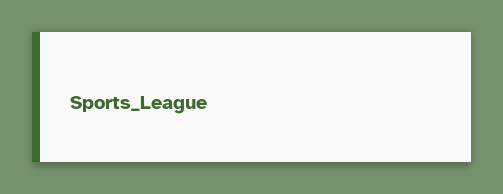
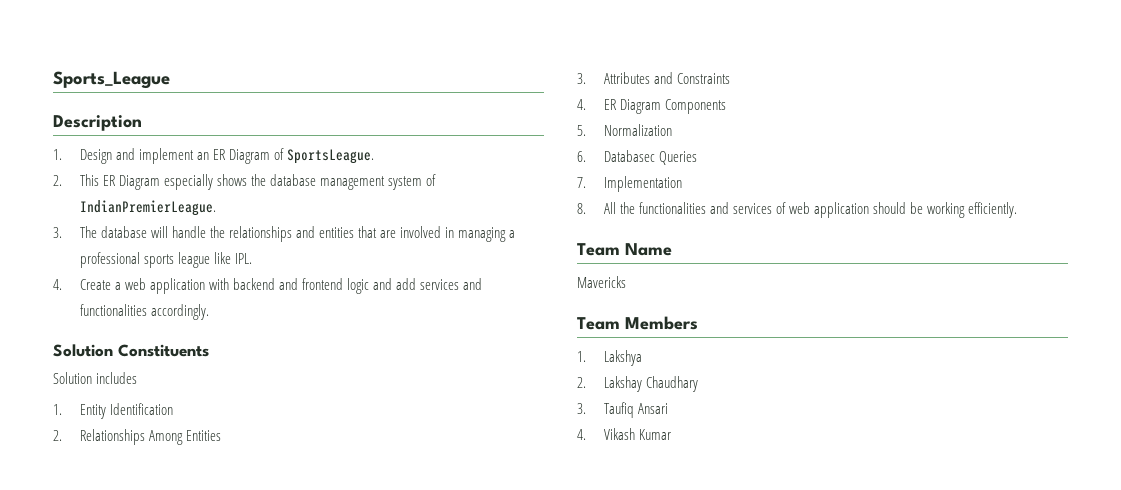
+ Description
+ 1. Design and implement an ER Diagram of SportsLeague.
+ 2. This ER Diagram especially shows the database management system of IndianPremierLeague.
+ 3. The database will handle the relationships and entities that are involved in managing a professional sports league like IPL.
+ 4. Create a web application with backend and frontend logic and add services and functionalities accordingly.
+ Solution Constituents
+ Solution includes
+ 1. Entity Identification
+ 2. Relationships Among Entities
+ 3. Attributes and Constraints
+ 4. ER Diagram Components
+ 5. Normalization
+ 6. Databasec Queries
+ 7. Implementation
+ 8. All the functionalities and services of web application should be working efficiently.
+ Team Name
+ Mavericks
+ Team Members
+ 1. Lakshya
+ 2. Lakshay Chaudhary
+ 3. Taufiq Ansari
+ 4. Vikash Kumar

